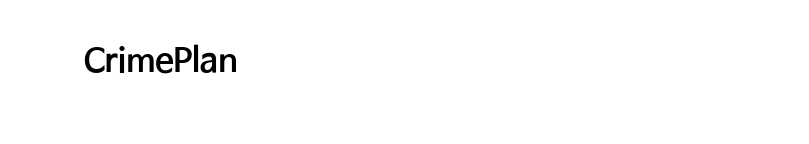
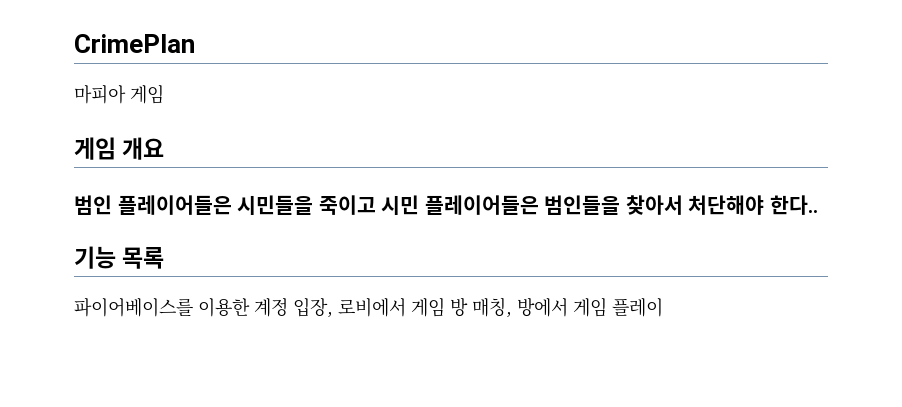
+ 마피아 게임
+ 게임 개요
+ 범인 플레이어들은 시민들을 죽이고 시민 플레이어들은 범인들을 찾아서 처단해야 한다..
+ 기능 목록
+ 파이어베이스를 이용한 계정 입장, 로비에서 게임 방 매칭, 방에서 게임 플레이

